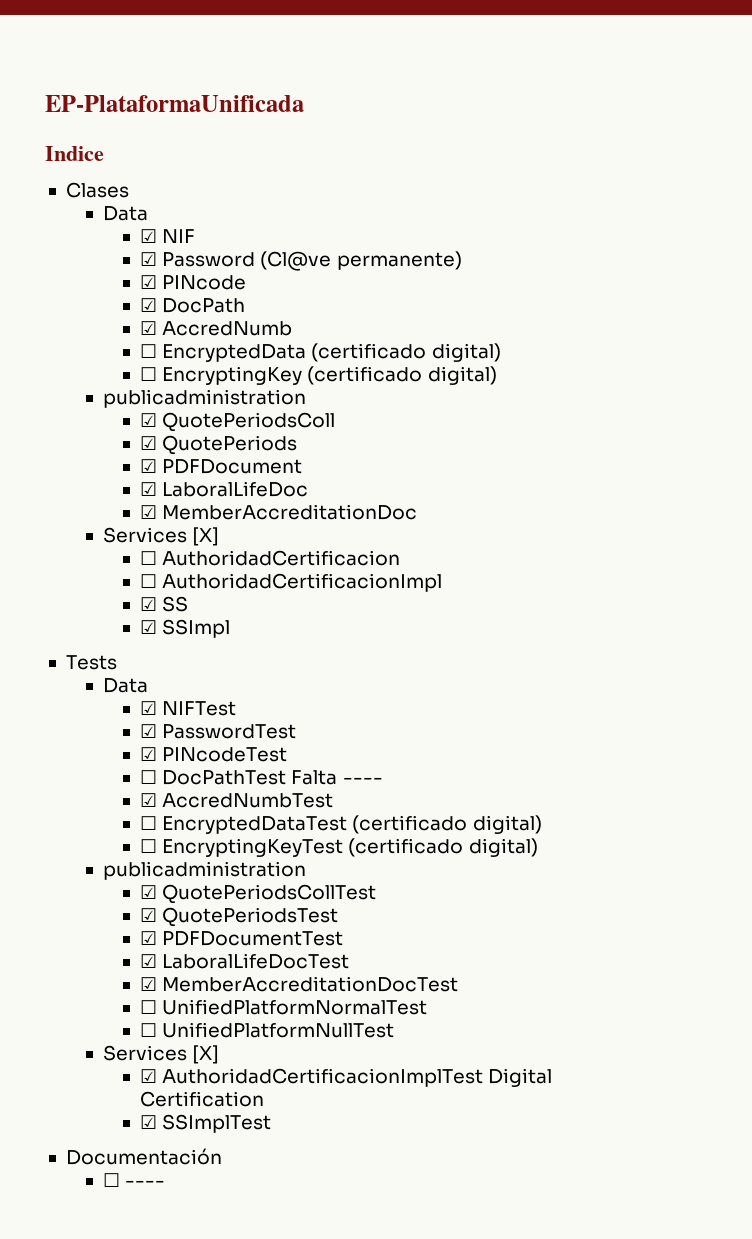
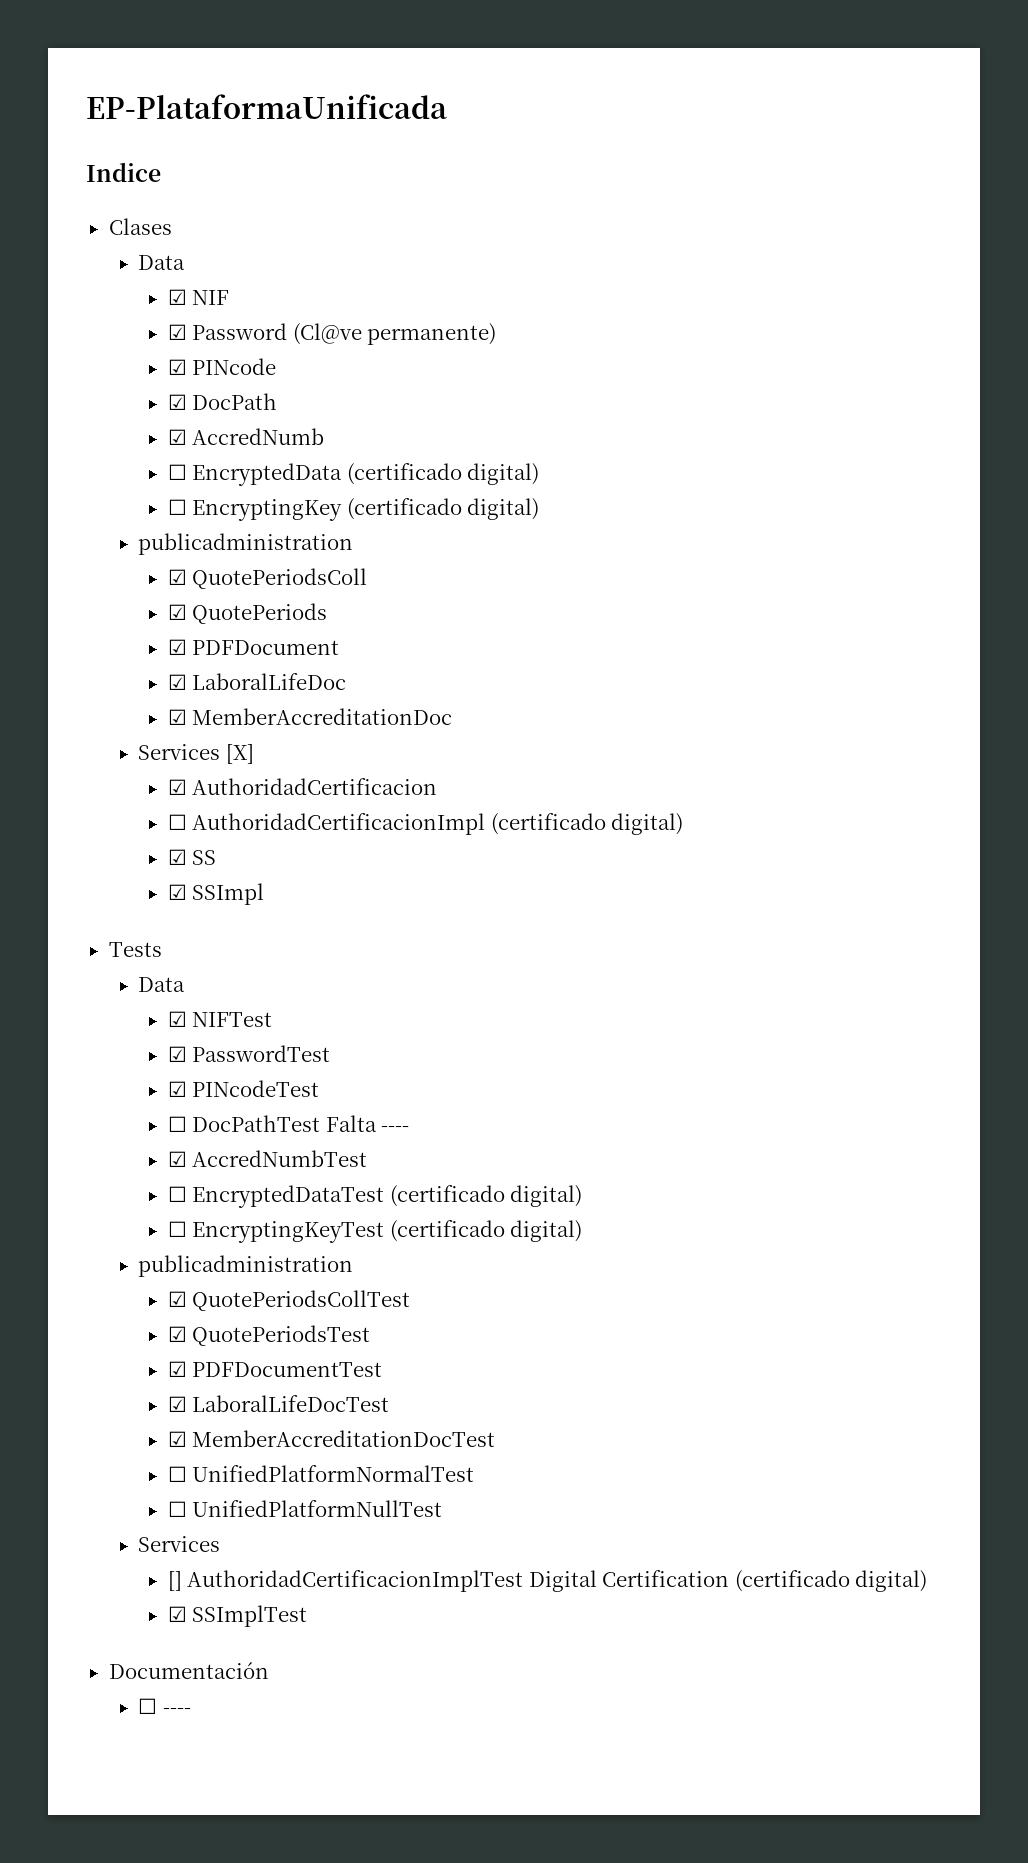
- ☐ AuthoridadCertificacion
+ ☑ AuthoridadCertificacion
- ☐ AuthoridadCertificacionImpl
+ ☐ AuthoridadCertificacionImpl (certificado digital)
  ☐ UnifiedPlatformNullTest
- Services [X]
- ☑ AuthoridadCertificacionImplTest Digital Certification
+ Services
+ [] AuthoridadCertificacionImplTest Digital Certification (certificado digital)

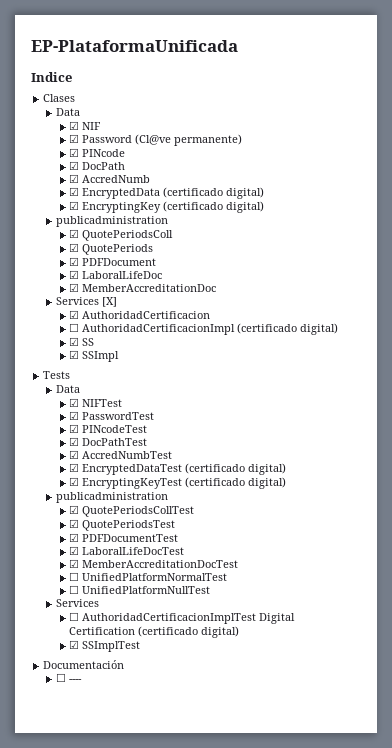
- ☐ EncryptedData (certificado digital)
+ ☑ EncryptedData (certificado digital)
- ☐ EncryptingKey (certificado digital)
+ ☑ EncryptingKey (certificado digital)
- ☐ DocPathTest Falta ----
+ ☑ DocPathTest
- ☐ EncryptedDataTest (certificado digital)
+ ☑ EncryptedDataTest (certificado digital)
- ☐ EncryptingKeyTest (certificado digital)
+ ☑ EncryptingKeyTest (certificado digital)
- [] AuthoridadCertificacionImplTest Digital Certification (certificado digital)
+ ☐ AuthoridadCertificacionImplTest Digital Certification (certificado digital)

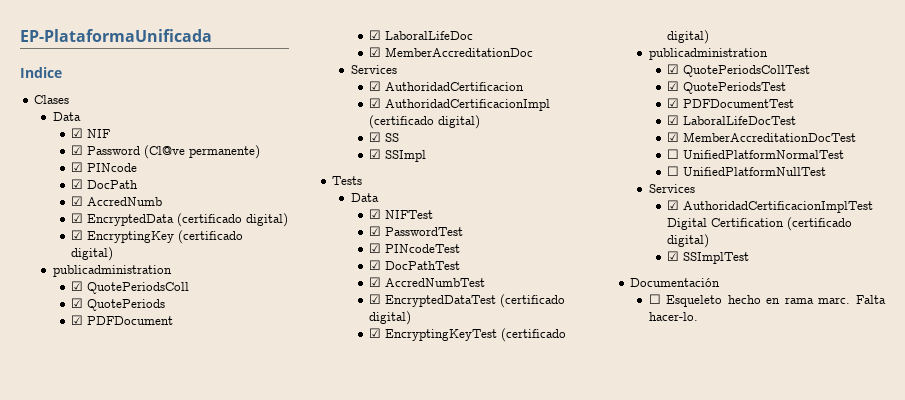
  ☑ MemberAccreditationDoc
- Services [X]
+ Services
- ☐ AuthoridadCertificacionImpl (certificado digital)
+ ☑ AuthoridadCertificacionImpl (certificado digital)
- ☐ AuthoridadCertificacionImplTest Digital Certification (certificado digital)
+ ☑ AuthoridadCertificacionImplTest Digital Certification (certificado digital)
- ☐ ----
+ ☐ Esqueleto hecho en rama marc. Falta hacer-lo.

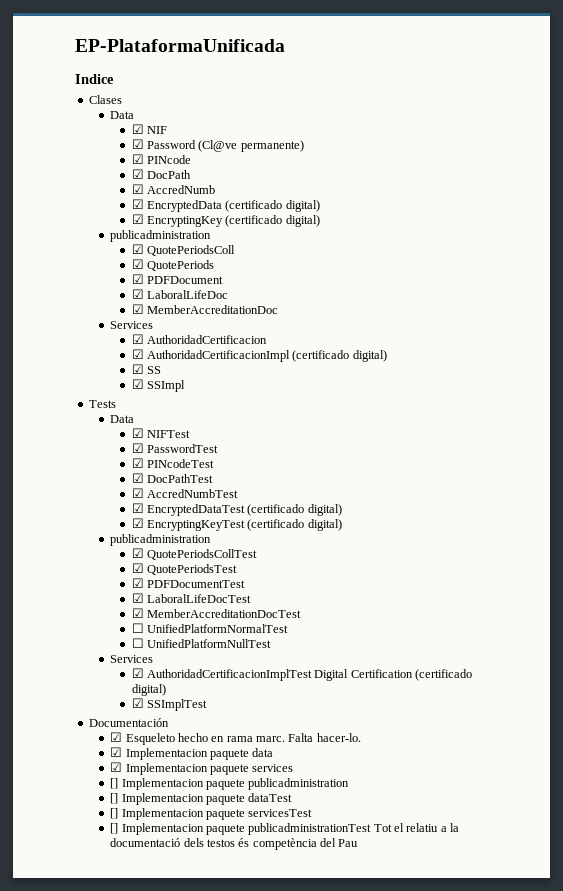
- ☐ Esqueleto hecho en rama marc.
+ ☑ Esqueleto hecho en rama marc.
+ ☑ Implementacion paquete data
+ ☑ Implementacion paquete services
+ [] Implementacion paquete publicadministration
+ [] Implementacion paquete dataTest
+ [] Implementacion paquete servicesTest
+ [] Implementacion paquete publicadministrationTest Tot el relatiu a la documentació dels testos és competència del Pau

